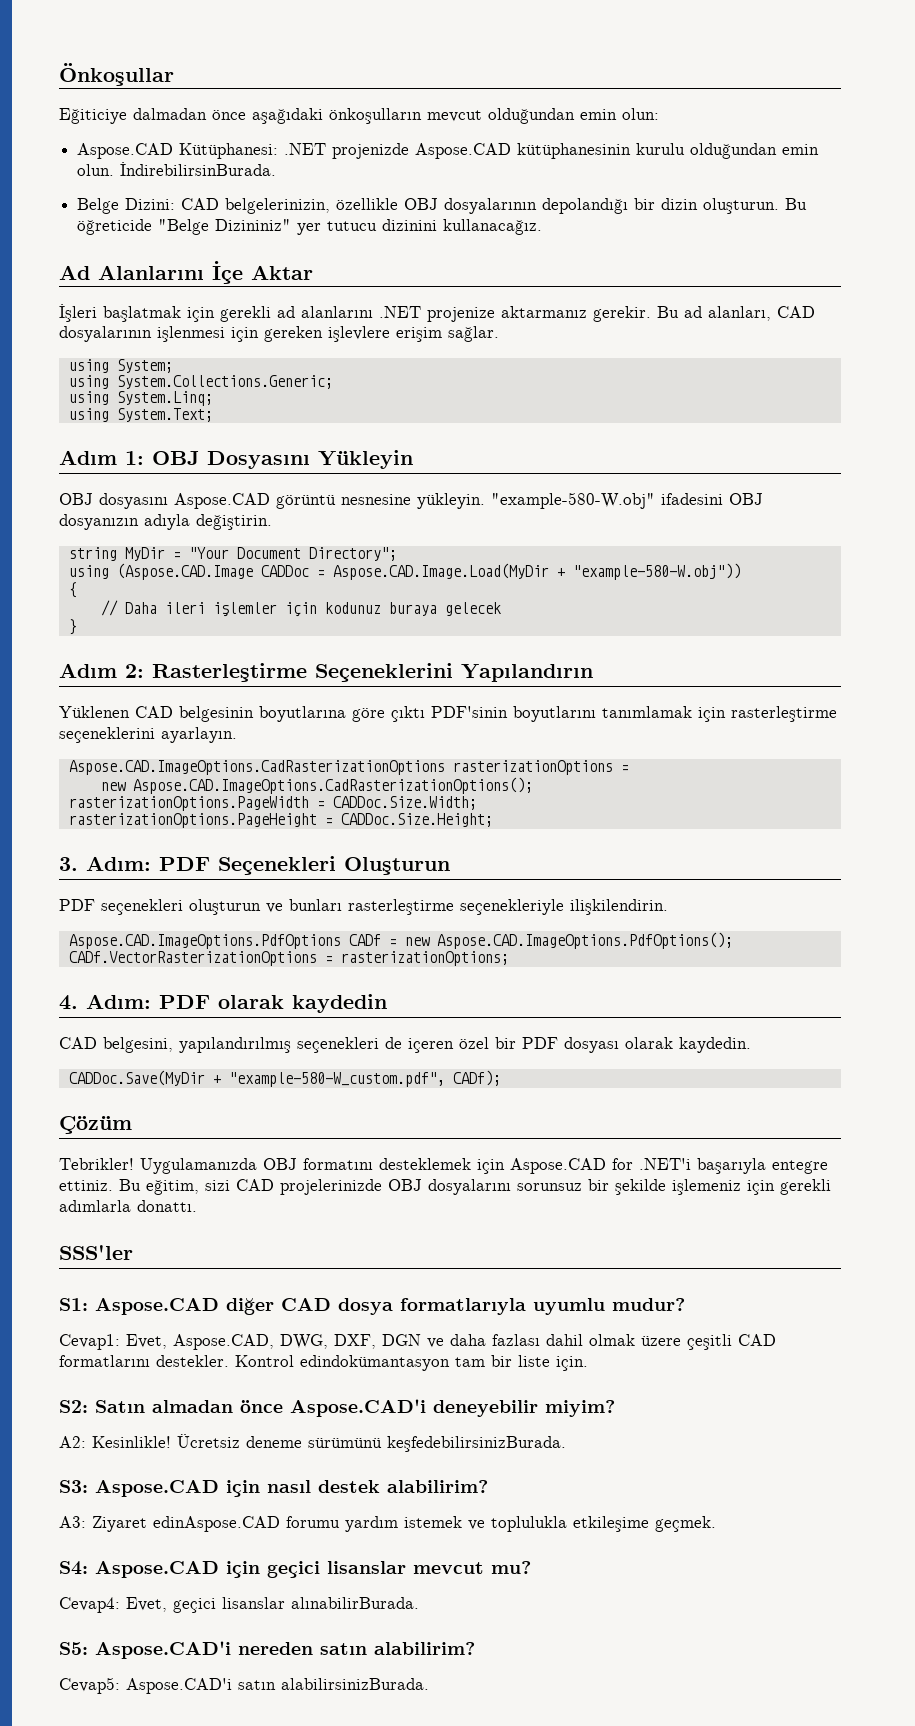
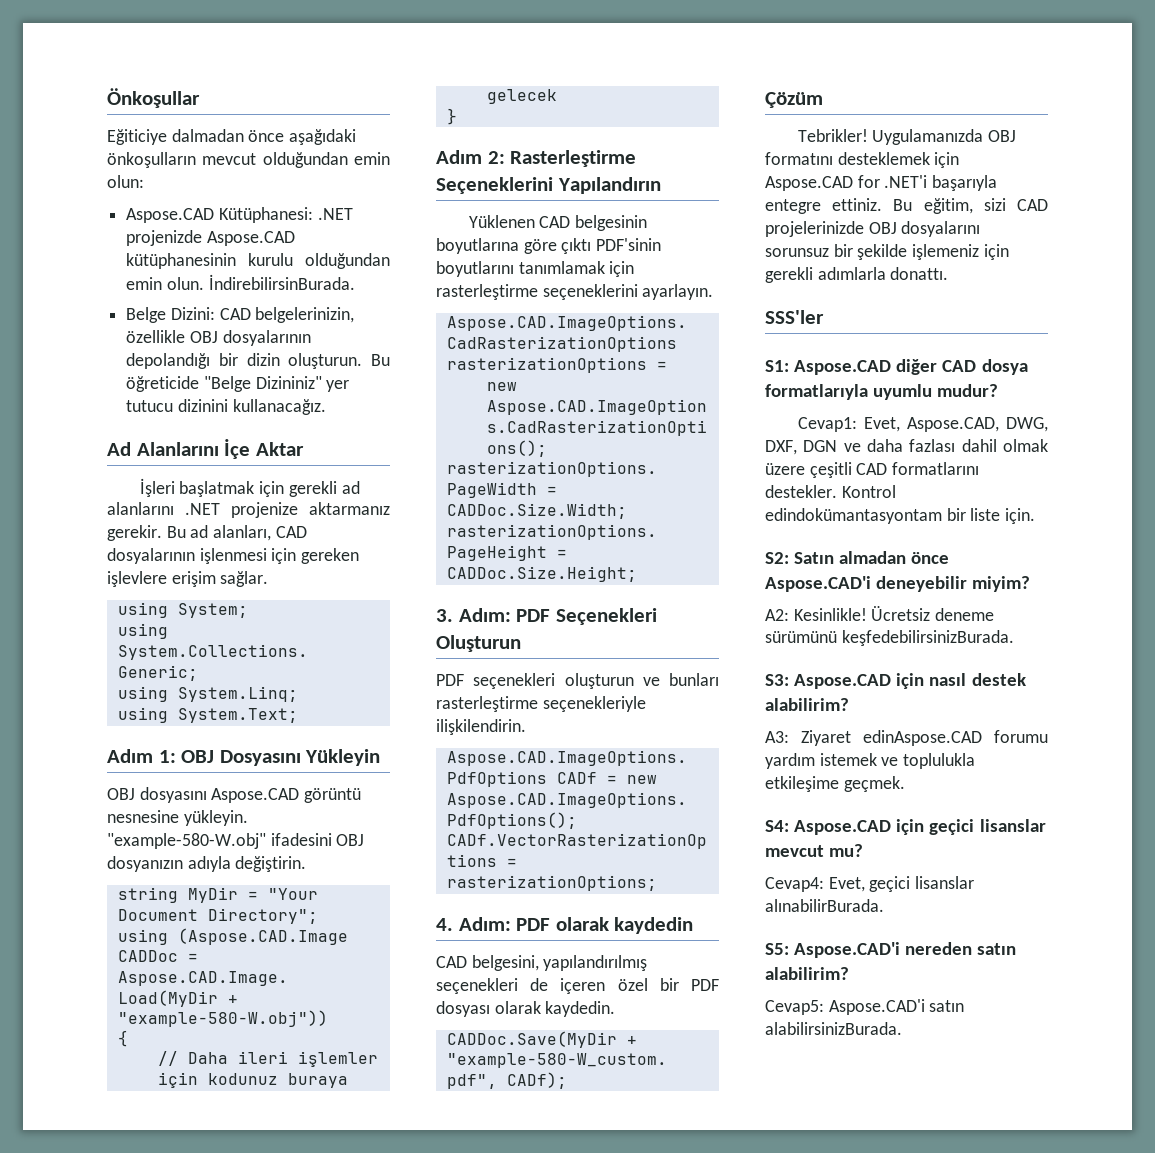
- Kontrol edindokümantasyon tam bir liste için.
+ Kontrol edindokümantasyontam bir liste için.

